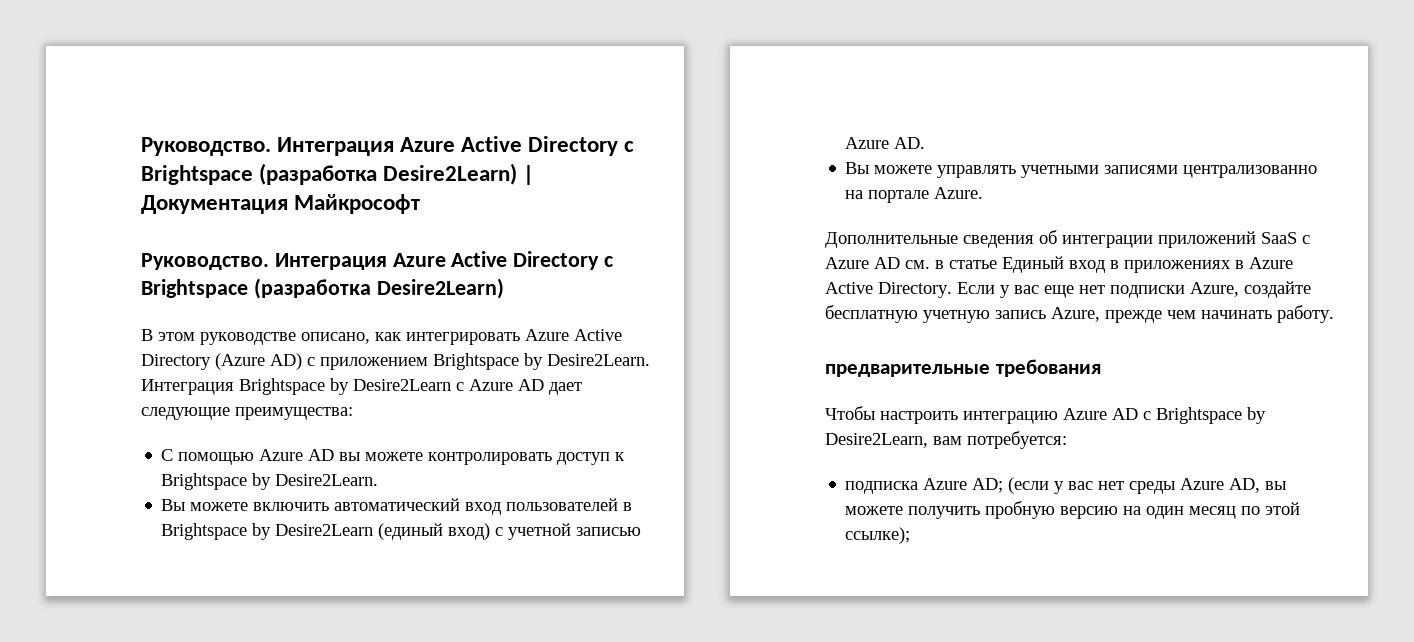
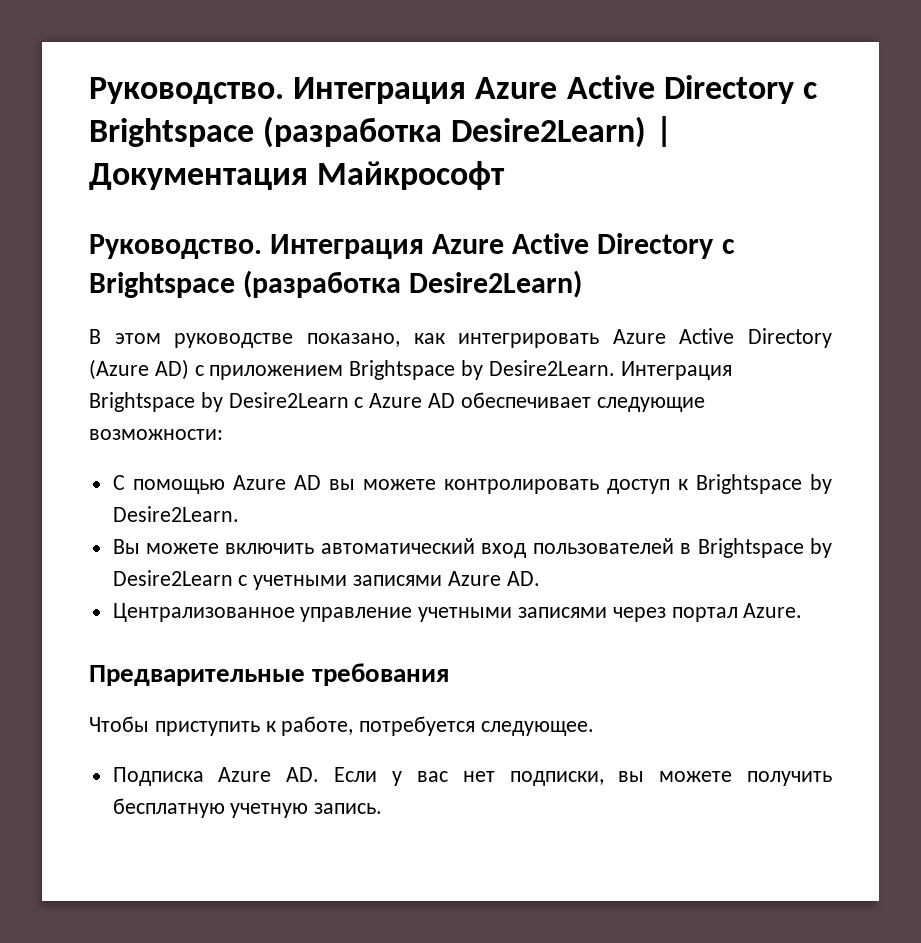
- В этом руководстве описано, как интегрировать Azure Active Directory (Azure AD) с приложением Brightspace by Desire2Learn.
+ В этом руководстве показано, как интегрировать Azure Active Directory (Azure AD) с приложением Brightspace by Desire2Learn.
- Интеграция Brightspace by Desire2Learn с Azure AD дает следующие преимущества:
+ Интеграция Brightspace by Desire2Learn с Azure AD обеспечивает следующие возможности:
- Вы можете включить автоматический вход пользователей в Brightspace by Desire2Learn (единый вход) с учетной записью Azure AD.
- Вы можете управлять учетными записями централизованно на портале Azure.
- Дополнительные сведения об интеграции приложений SaaS с Azure AD см. в статье Единый вход в приложениях в Azure Active Directory. Если у вас еще нет подписки Azure, создайте бесплатную учетную запись Azure, прежде чем начинать работу.
- предварительные требования
- Чтобы настроить интеграцию Azure AD с Brightspace by Desire2Learn, вам потребуется:
- подписка Azure AD; (если у вас нет среды Azure AD, вы можете получить пробную версию на один месяц по этой ссылке);
+ Вы можете включить автоматический вход пользователей в Brightspace by Desire2Learn с учетными записями Azure AD.
+ Централизованное управление учетными записями через портал Azure.
+ Предварительные требования
+ Чтобы приступить к работе, потребуется следующее.
+ Подписка Azure AD. Если у вас нет подписки, вы можете получить бесплатную учетную запись.

